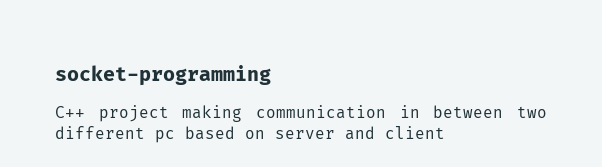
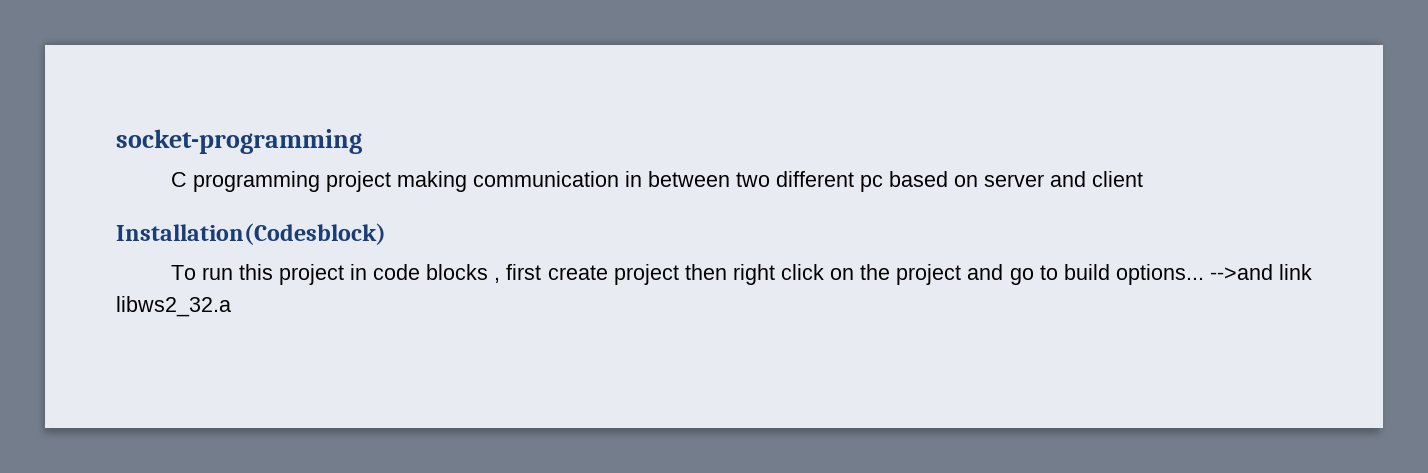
- C++ project making communication in between two different pc based on server and client
+ C programming project making communication in between two different pc based on server and client
+ Installation(Codesblock)
+ To run this project in code blocks , first create project then right click on the project and go to build options... -->and link libws2_32.a

